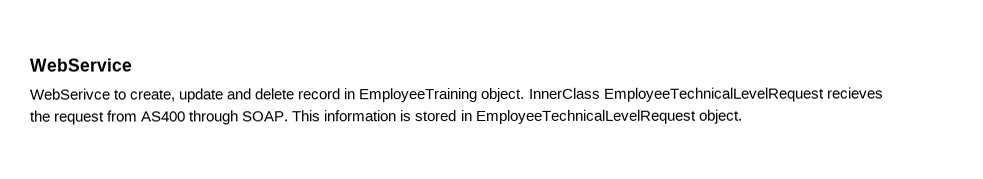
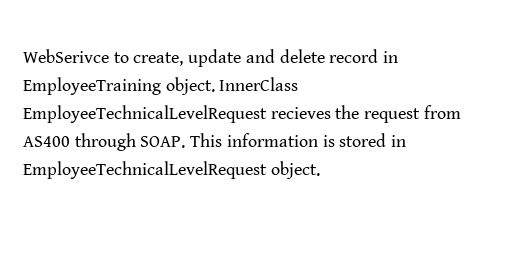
- WebService

